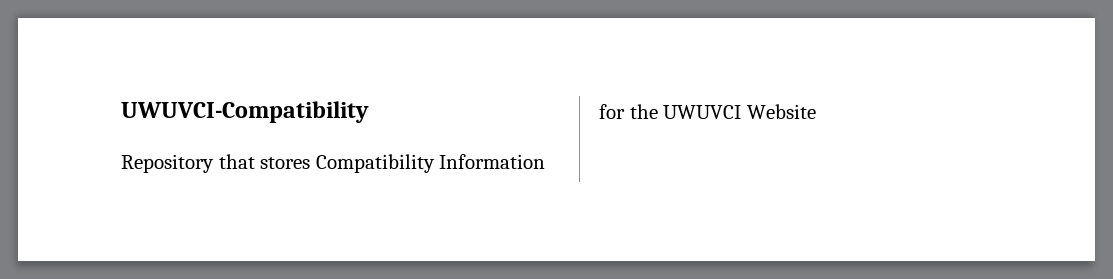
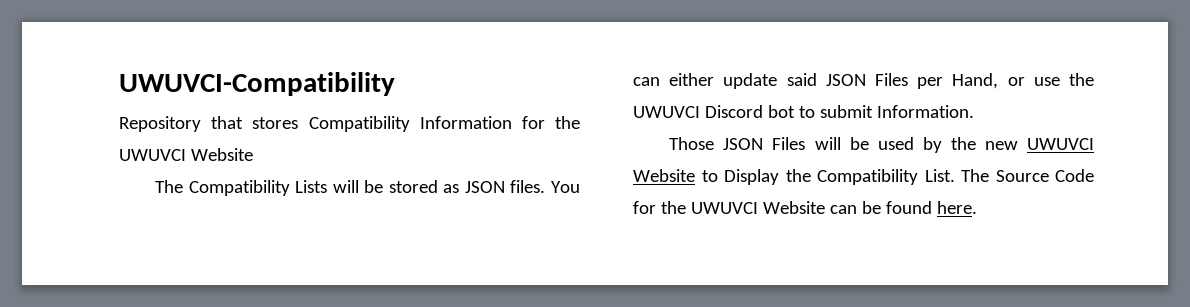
+ The Compatibility Lists will be stored as JSON files. You can either update said JSON Files per Hand, or use the UWUVCI Discord bot to submit Information.
+ Those JSON Files will be used by the new UWUVCI Website to Display the Compatibility List. The Source Code for the UWUVCI Website can be found here.

